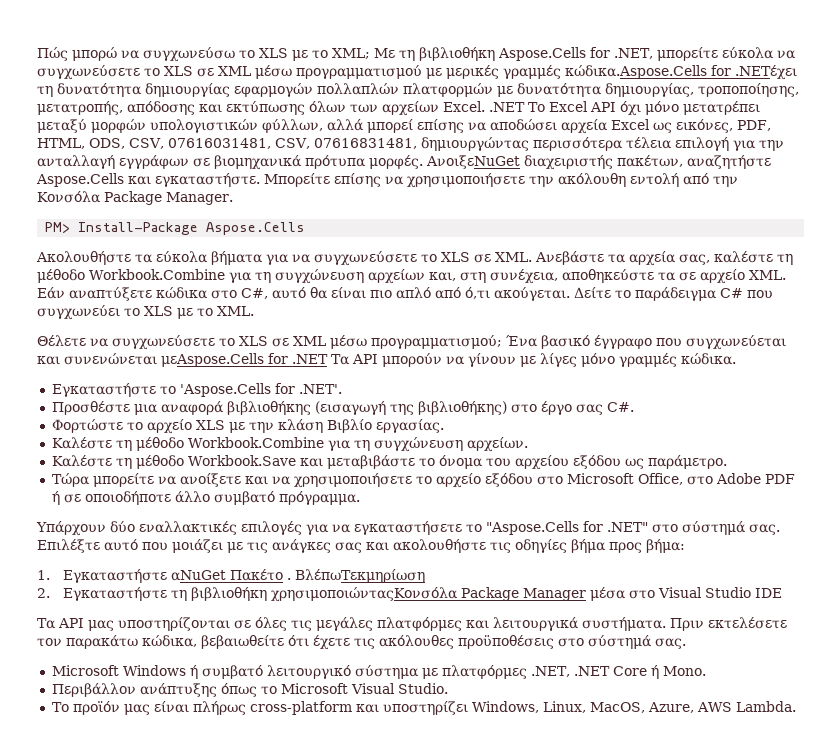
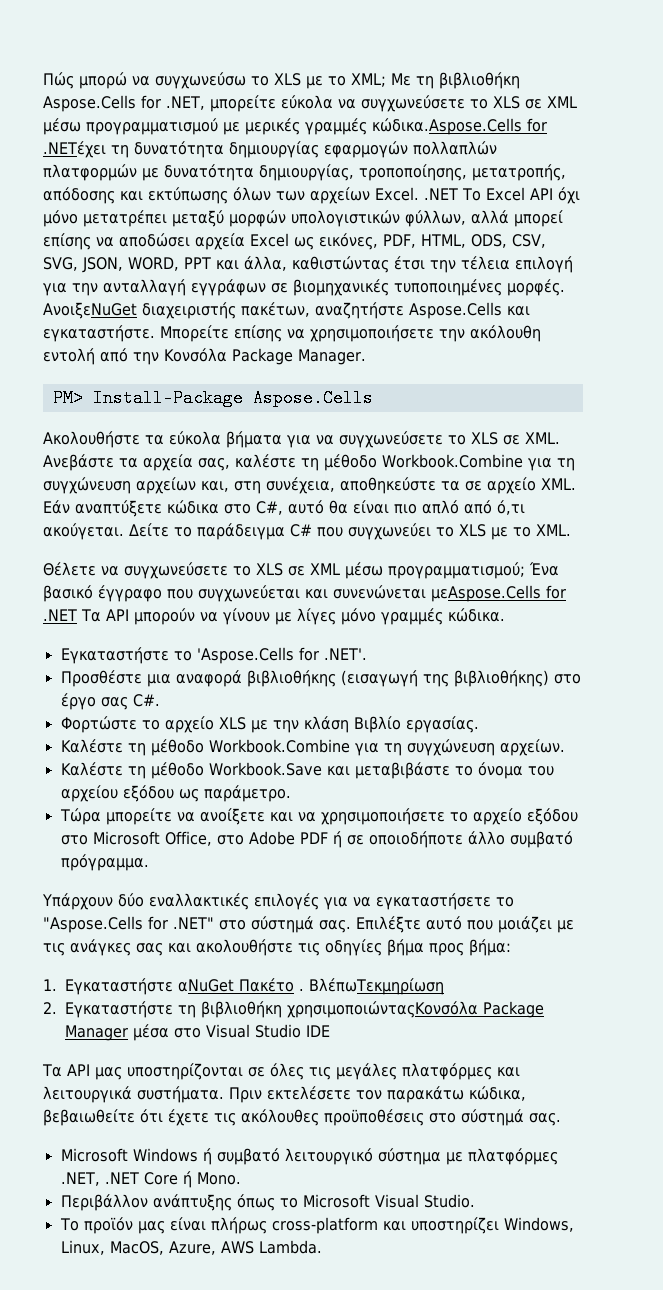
- Με τη βιβλιοθήκη Aspose.Cells for .NET, μπορείτε εύκολα να συγχωνεύσετε το XLS σε XML μέσω προγραμματισμού με μερικές γραμμές κώδικα.Aspose.Cells for .NETέχει τη δυνατότητα δημιουργίας εφαρμογών πολλαπλών πλατφορμών με δυνατότητα δημιουργίας, τροποποίησης, μετατροπής, απόδοσης και εκτύπωσης όλων των αρχείων Excel. .NET Το Excel API όχι μόνο μετατρέπει μεταξύ μορφών υπολογιστικών φύλλων, αλλά μπορεί επίσης να αποδώσει αρχεία Excel ως εικόνες, PDF, HTML, ODS, CSV, 07616031481, CSV, 07616831481, δημιουργώντας περισσότερα τέλεια επιλογή για την ανταλλαγή εγγράφων σε βιομηχανικά πρότυπα μορφές.
+ Με τη βιβλιοθήκη Aspose.Cells for .NET, μπορείτε εύκολα να συγχωνεύσετε το XLS σε XML μέσω προγραμματισμού με μερικές γραμμές κώδικα.Aspose.Cells for .NETέχει τη δυνατότητα δημιουργίας εφαρμογών πολλαπλών πλατφορμών με δυνατότητα δημιουργίας, τροποποίησης, μετατροπής, απόδοσης και εκτύπωσης όλων των αρχείων Excel. .NET Το Excel API όχι μόνο μετατρέπει μεταξύ μορφών υπολογιστικών φύλλων, αλλά μπορεί επίσης να αποδώσει αρχεία Excel ως εικόνες, PDF, HTML, ODS, CSV, SVG, JSON, WORD, PPT και άλλα, καθιστώντας έτσι την τέλεια επιλογή για την ανταλλαγή εγγράφων σε βιομηχανικές τυποποιημένες μορφές.

